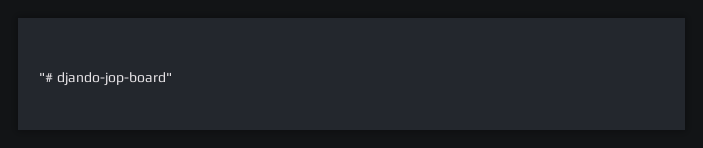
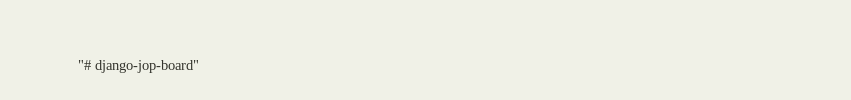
- "# djando-jop-board"
+ "# django-jop-board"

